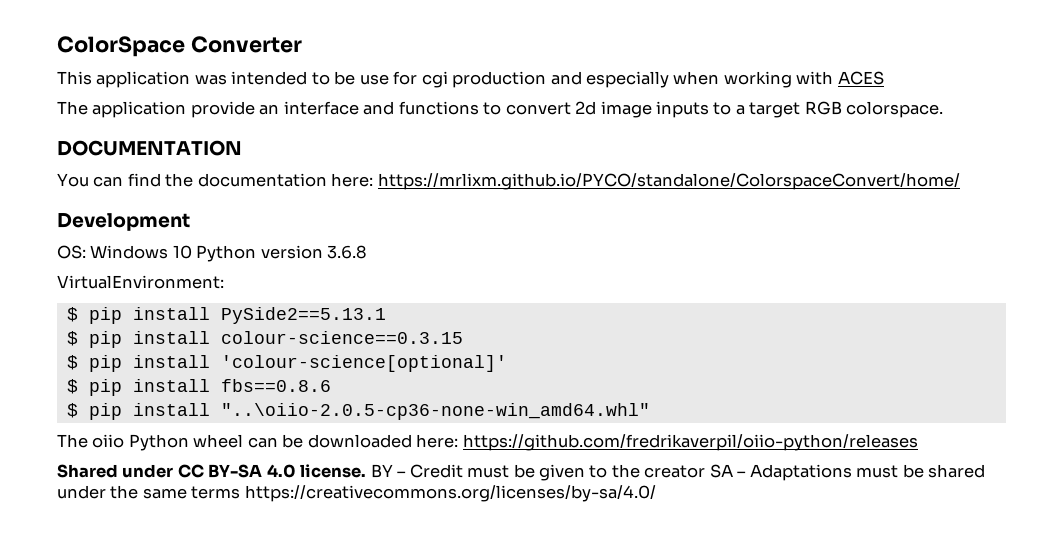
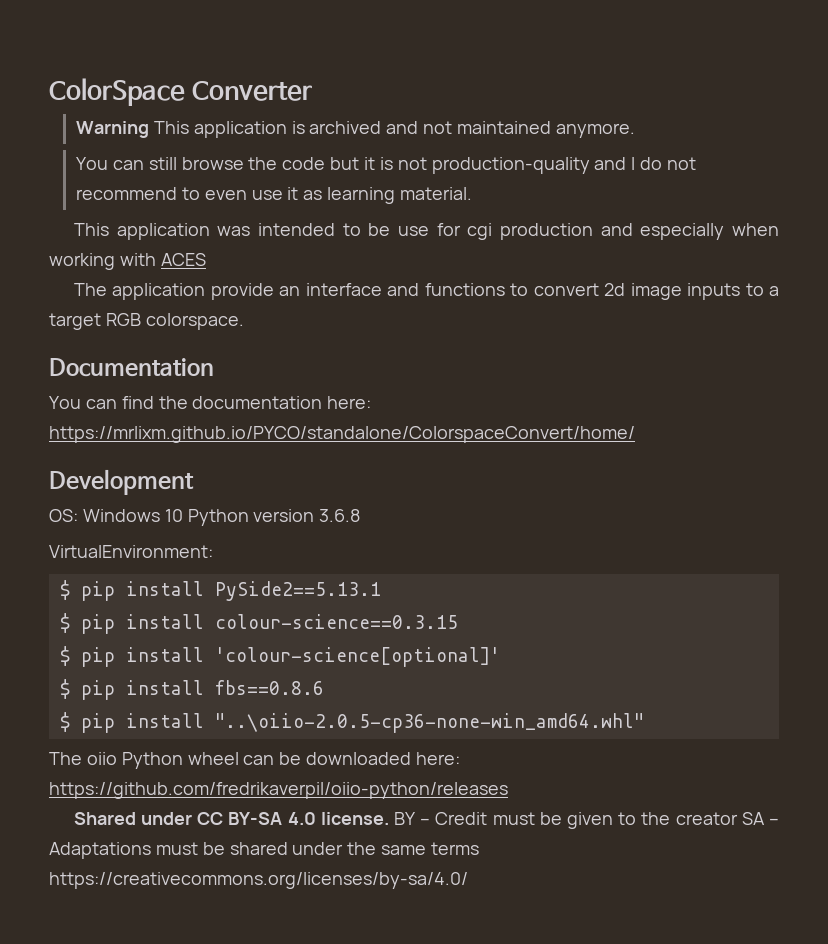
+ Warning This application is archived and not maintained anymore.
+ You can still browse the code but it is not production-quality and I do not recommend to even use it as learning material.
- DOCUMENTATION
+ Documentation

